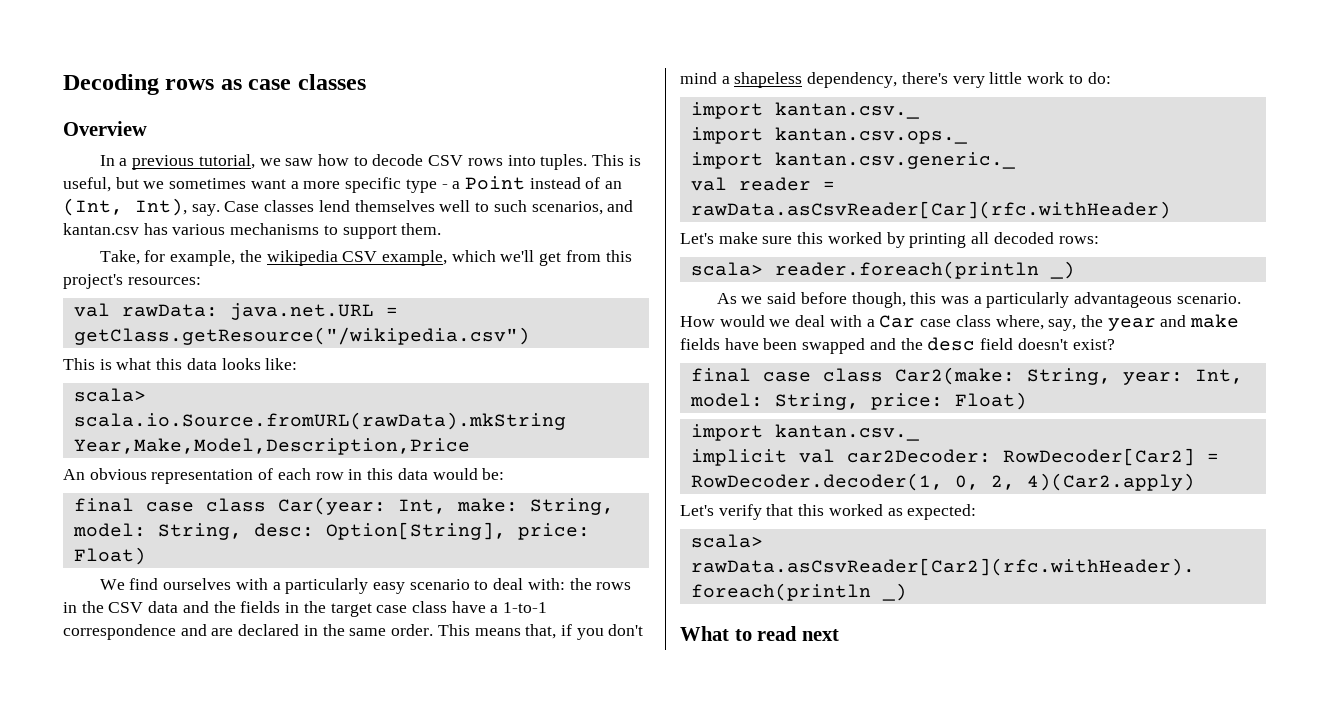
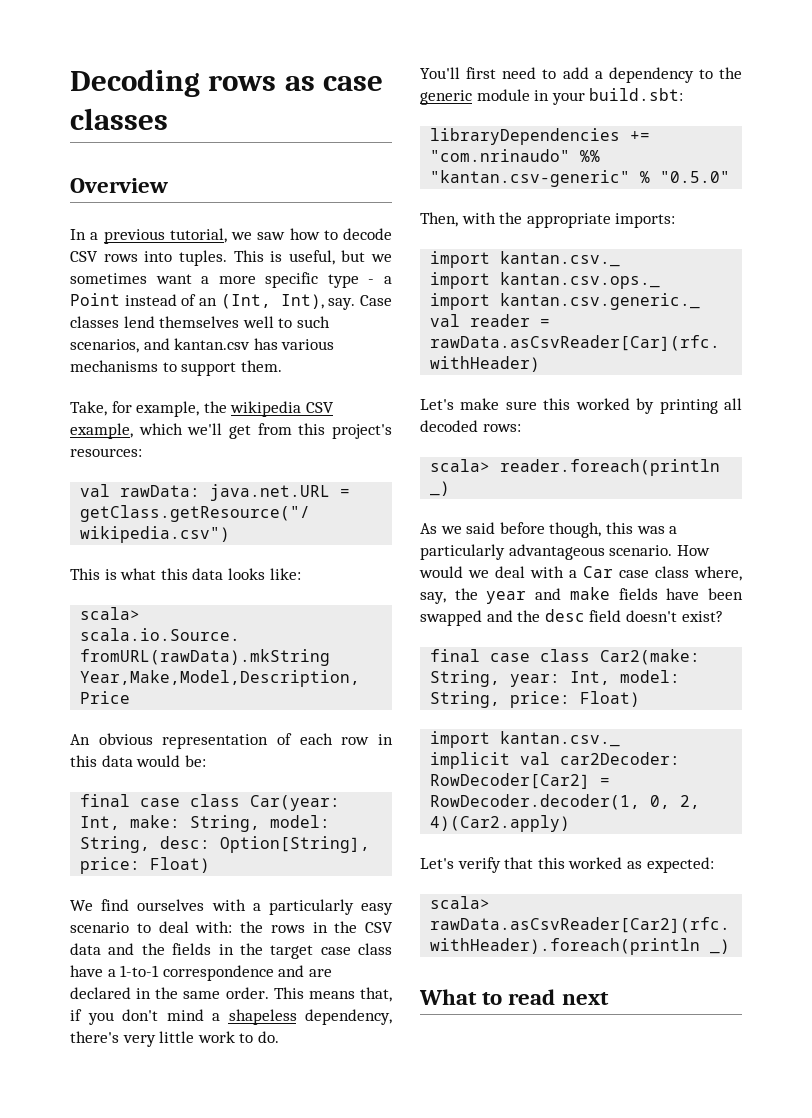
- This means that, if you don't mind a shapeless dependency, there's very little work to do:
+ This means that, if you don't mind a shapeless dependency, there's very little work to do.
+ You'll first need to add a dependency to the generic module in your build.sbt:
+ libraryDependencies += "com.nrinaudo" %% "kantan.csv-generic" % "0.5.0"
+ Then, with the appropriate imports:

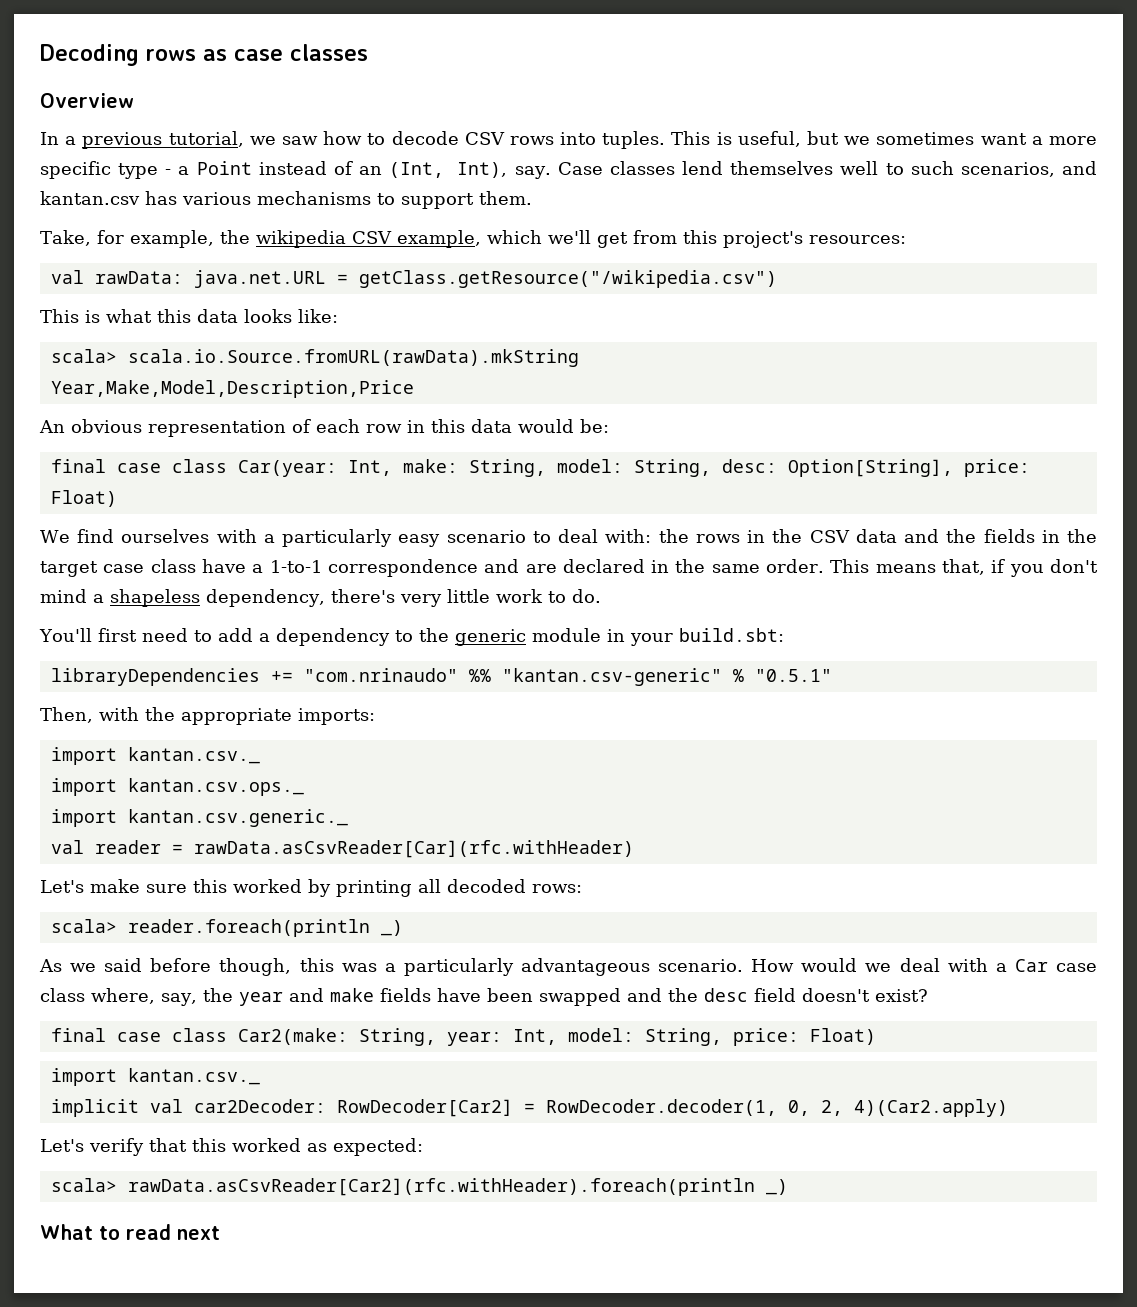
- libraryDependencies += "com.nrinaudo" %% "kantan.csv-generic" % "0.5.0"
+ libraryDependencies += "com.nrinaudo" %% "kantan.csv-generic" % "0.5.1"

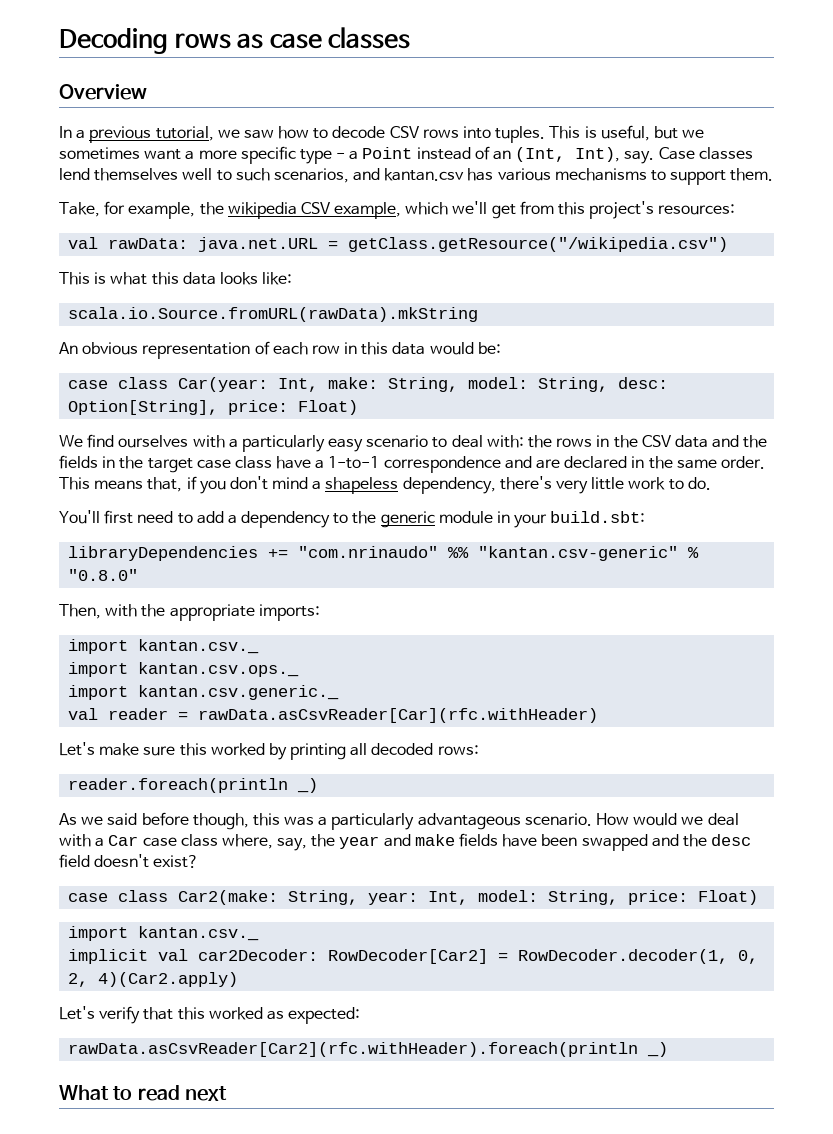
- scala> scala.io.Source.fromURL(rawData).mkString
+ scala.io.Source.fromURL(rawData).mkString
- Year,Make,Model,Description,Price
- final case class Car(year: Int, make: String, model: String, desc: Option[String], price: Float)
+ case class Car(year: Int, make: String, model: String, desc: Option[String], price: Float)
- libraryDependencies += "com.nrinaudo" %% "kantan.csv-generic" % "0.5.1"
+ libraryDependencies += "com.nrinaudo" %% "kantan.csv-generic" % "0.8.0"
- scala> reader.foreach(println _)
+ reader.foreach(println _)
- final case class Car2(make: String, year: Int, model: String, price: Float)
+ case class Car2(make: String, year: Int, model: String, price: Float)
- scala> rawData.asCsvReader[Car2](rfc.withHeader).foreach(println _)
+ rawData.asCsvReader[Car2](rfc.withHeader).foreach(println _)

